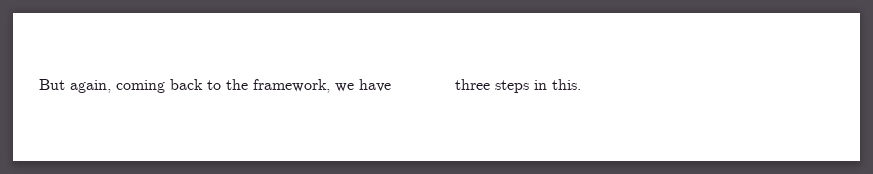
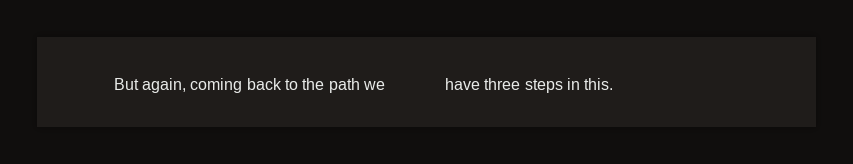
- But again, coming back to the framework, we have three steps in this.
+ But again, coming back to the path we have three steps in this.

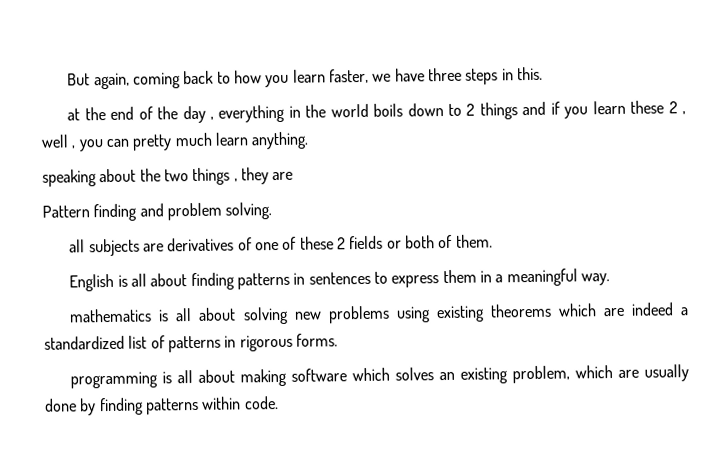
- But again, coming back to the path we have three steps in this.
+ But again, coming back to how you learn faster, we have three steps in this.
+ at the end of the day , everything in the world boils down to 2 things and if you learn these 2 , well , you can pretty much learn anything.
+ speaking about the two things , they are
+ Pattern finding and problem solving.
+ all subjects are derivatives of one of these 2 fields or both of them.
+ English is all about finding patterns in sentences to express them in a meaningful way.
+ mathematics is all about solving new problems using existing theorems which are indeed a standardized list of patterns in rigorous forms.
+ programming is all about making software which solves an existing problem, which are usually done by finding patterns within code.

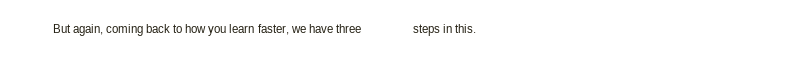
- at the end of the day , everything in the world boils down to 2 things and if you learn these 2 , well , you can pretty much learn anything.
- speaking about the two things , they are
- Pattern finding and problem solving.
- all subjects are derivatives of one of these 2 fields or both of them.
- English is all about finding patterns in sentences to express them in a meaningful way.
- mathematics is all about solving new problems using existing theorems which are indeed a standardized list of patterns in rigorous forms.
- programming is all about making software which solves an existing problem, which are usually done by finding patterns within code.

